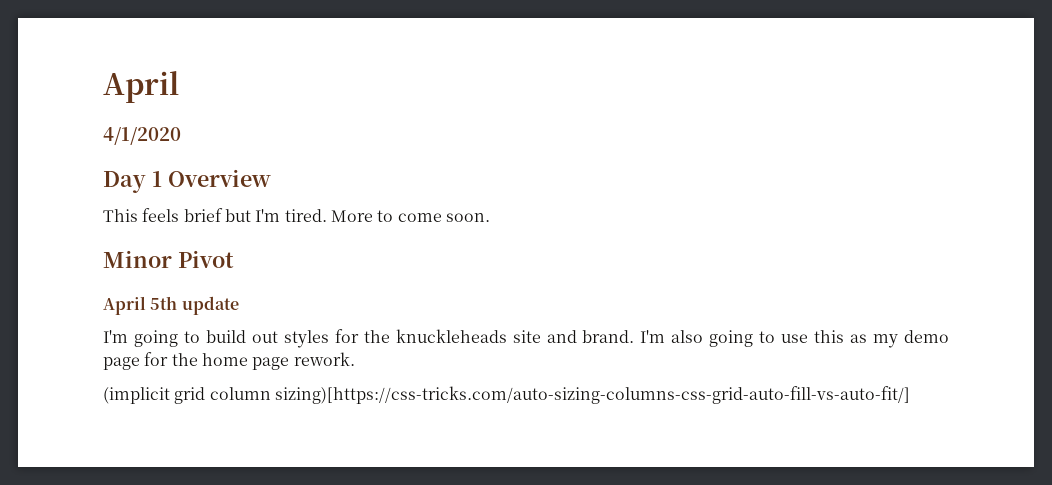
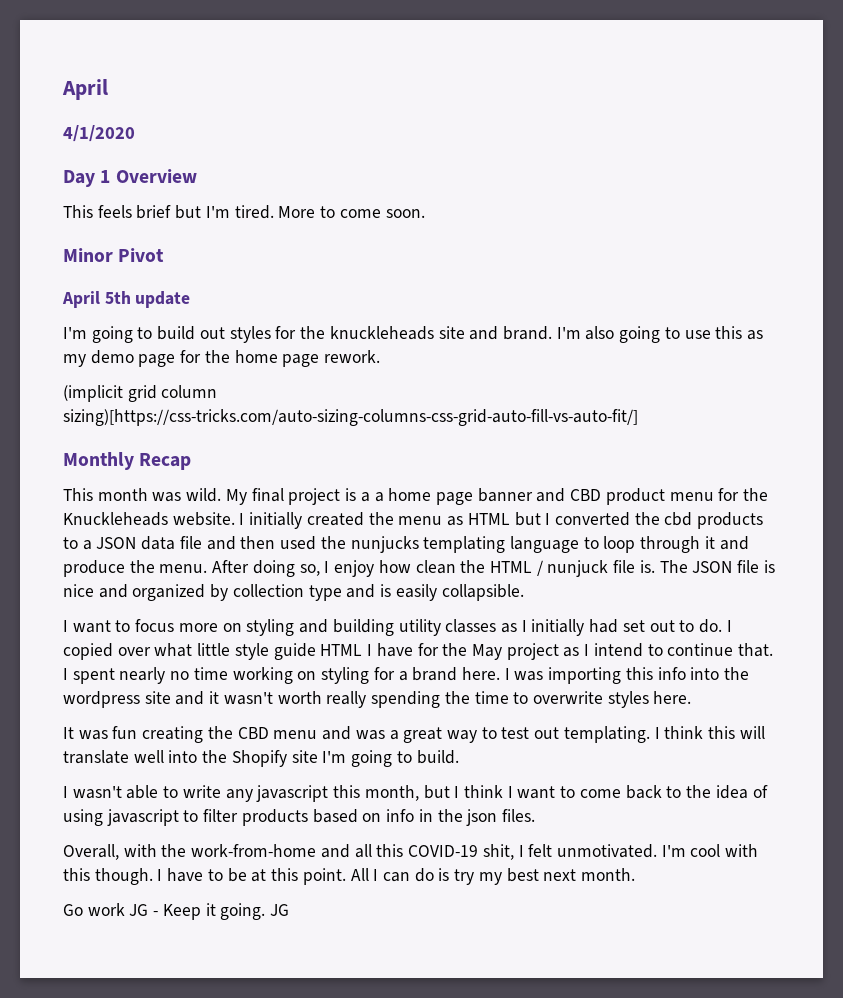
+ Monthly Recap
+ This month was wild. My final project is a a home page banner and CBD product menu for the Knuckleheads website. I initially created the menu as HTML but I converted the cbd products to a JSON data file and then used the nunjucks templating language to loop through it and produce the menu. After doing so, I enjoy how clean the HTML / nunjuck file is. The JSON file is nice and organized by collection type and is easily collapsible.
+ I want to focus more on styling and building utility classes as I initially had set out to do. I copied over what little style guide HTML I have for the May project as I intend to continue that. I spent nearly no time working on styling for a brand here. I was importing this info into the wordpress site and it wasn't worth really spending the time to overwrite styles here.
+ It was fun creating the CBD menu and was a great way to test out templating. I think this will translate well into the Shopify site I'm going to build.
+ I wasn't able to write any javascript this month, but I think I want to come back to the idea of using javascript to filter products based on info in the json files.
+ Overall, with the work-from-home and all this COVID-19 shit, I felt unmotivated. I'm cool with this though. I have to be at this point. All I can do is try my best next month.
+ Go work JG - Keep it going. JG

